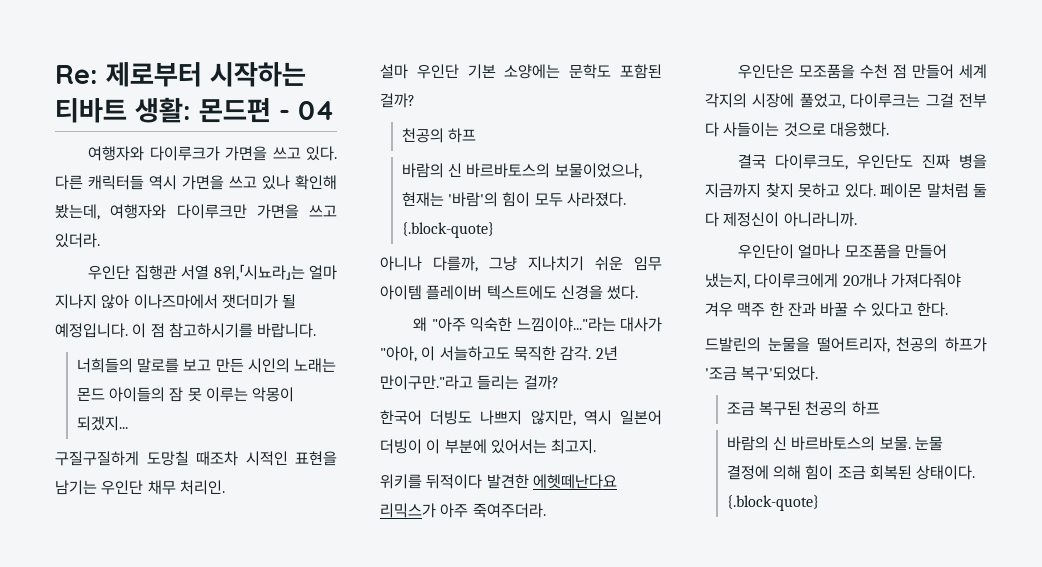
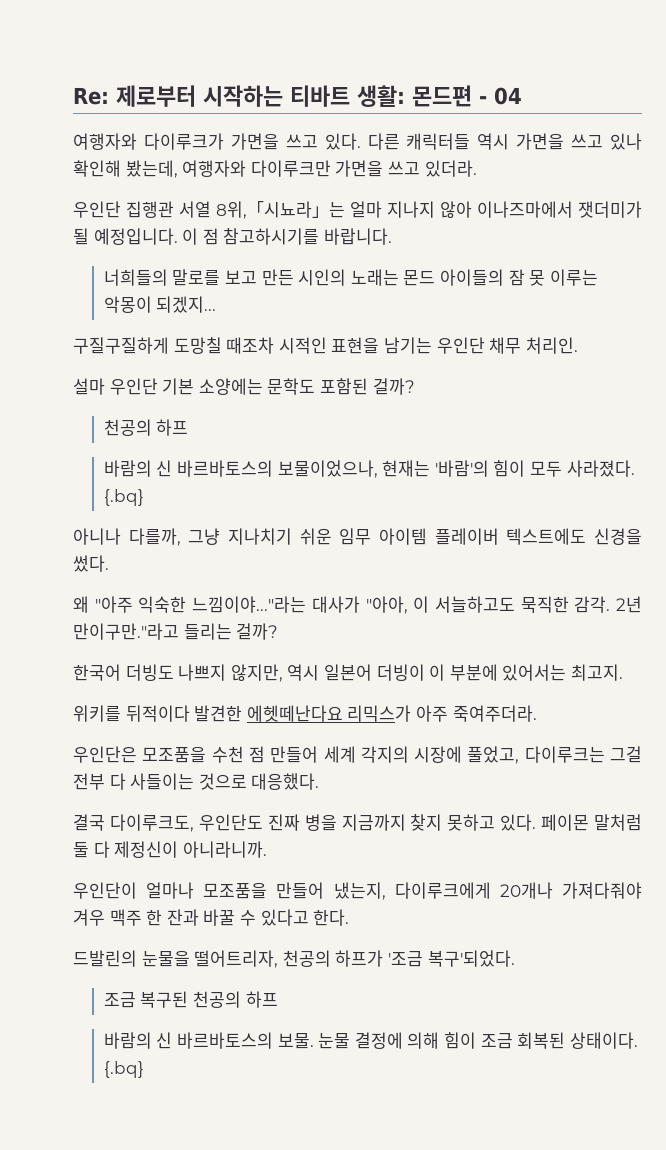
- 바람의 신 바르바토스의 보물이었으나, 현재는 '바람'의 힘이 모두 사라졌다. {.block-quote}
+ 바람의 신 바르바토스의 보물이었으나, 현재는 '바람'의 힘이 모두 사라졌다. {.bq}
- 눈물 결정에 의해 힘이 조금 회복된 상태이다. {.block-quote}
+ 눈물 결정에 의해 힘이 조금 회복된 상태이다. {.bq}

